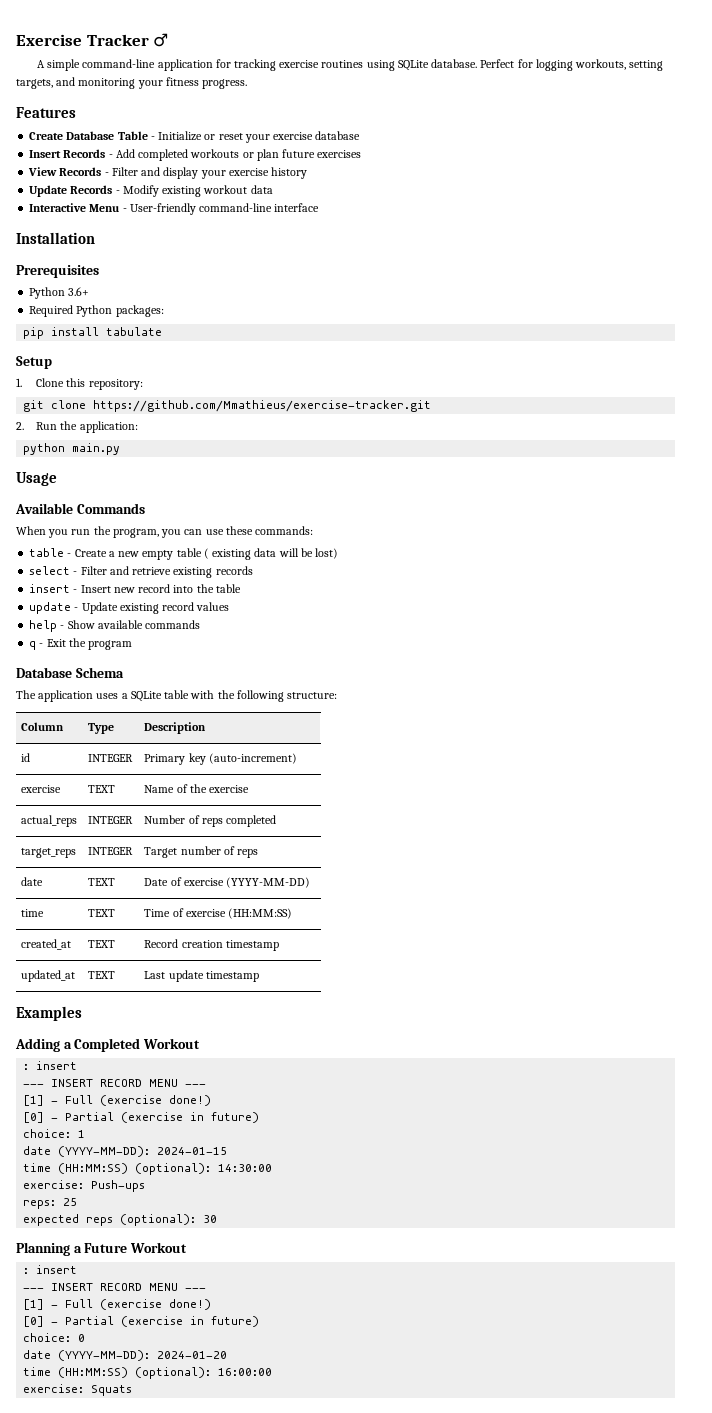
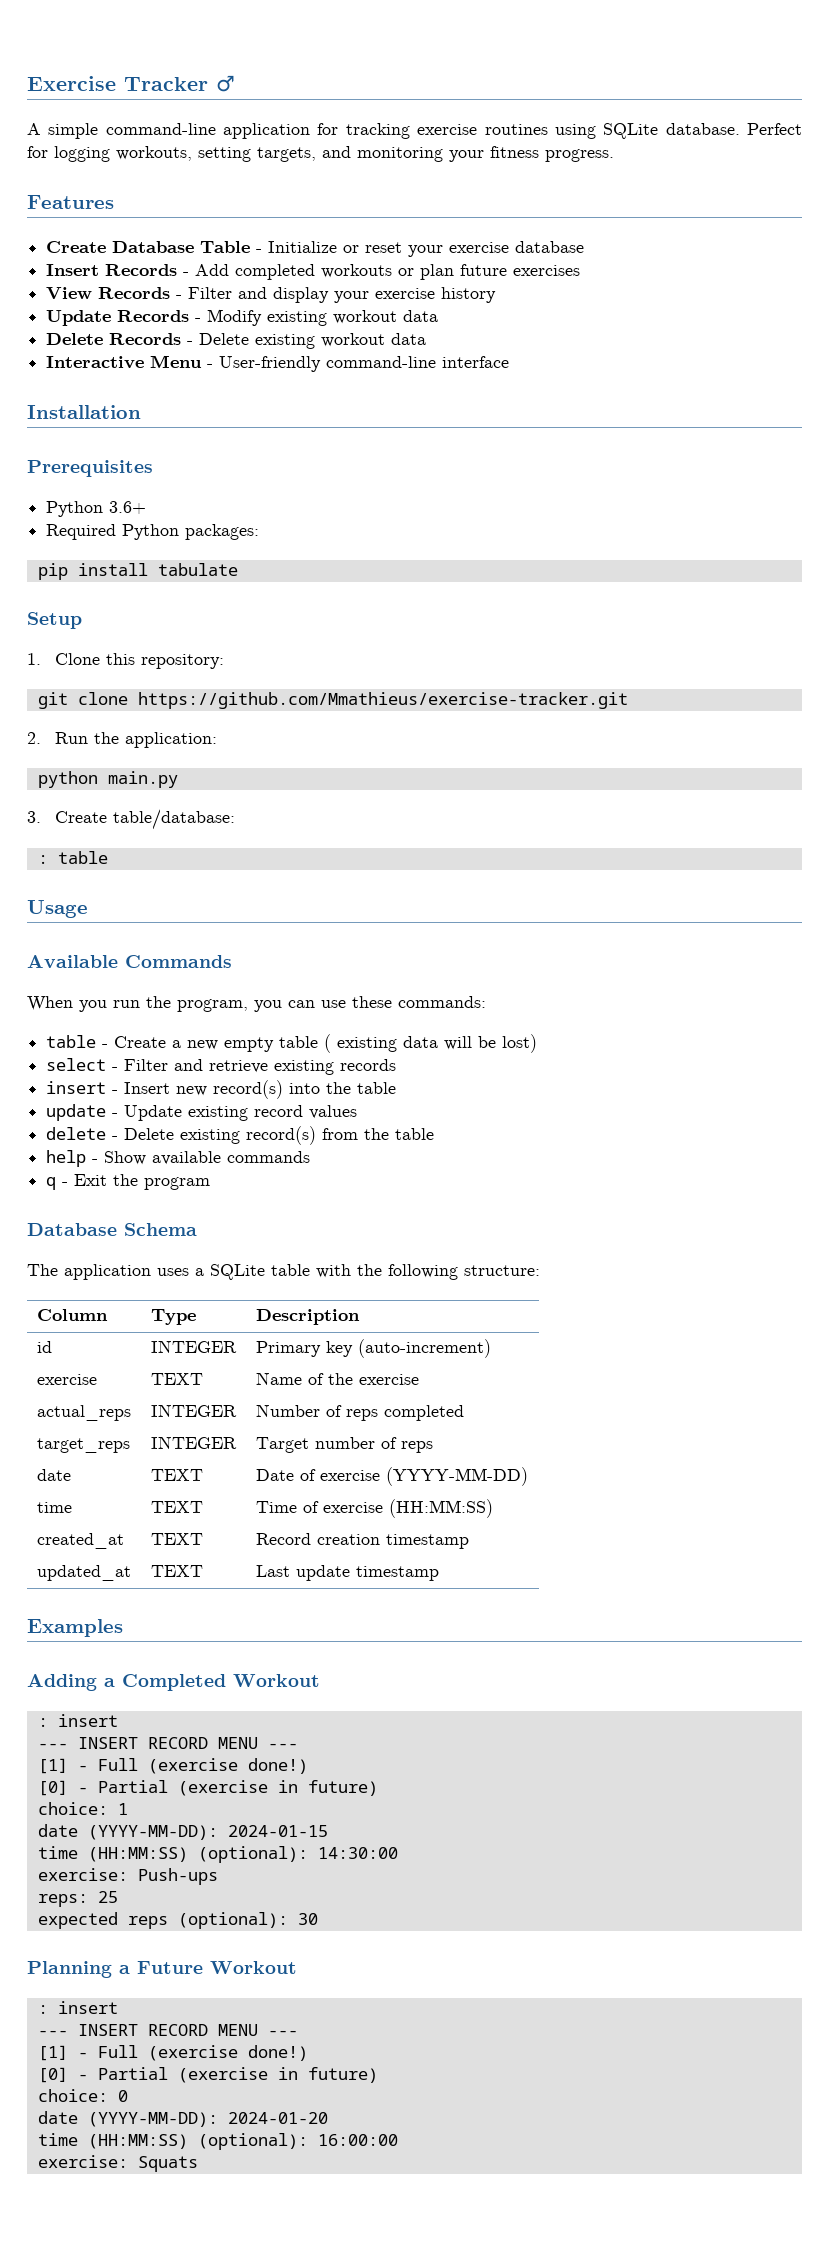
+ Delete Records - Delete existing workout data
+ 3. Create table/database:
+ : table
- insert - Insert new record into the table
+ insert - Insert new record(s) into the table
+ delete - Delete existing record(s) from the table

